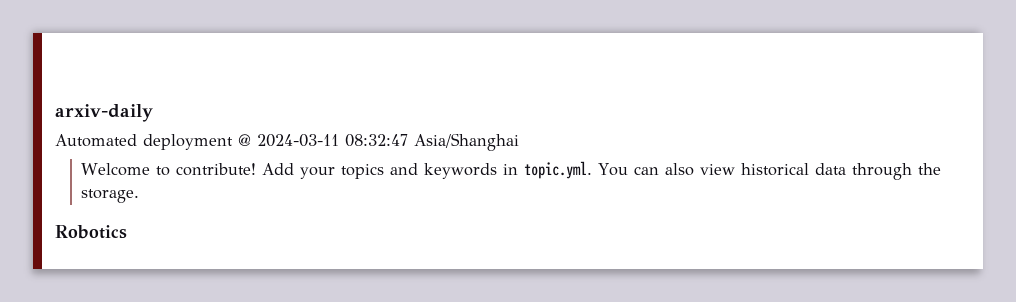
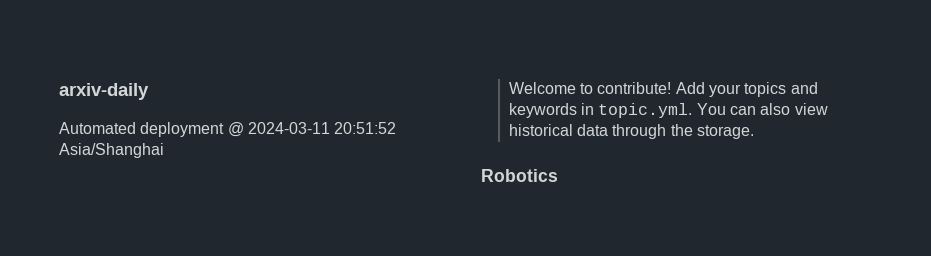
- Automated deployment @ 2024-03-11 08:32:47 Asia/Shanghai
+ Automated deployment @ 2024-03-11 20:51:52 Asia/Shanghai

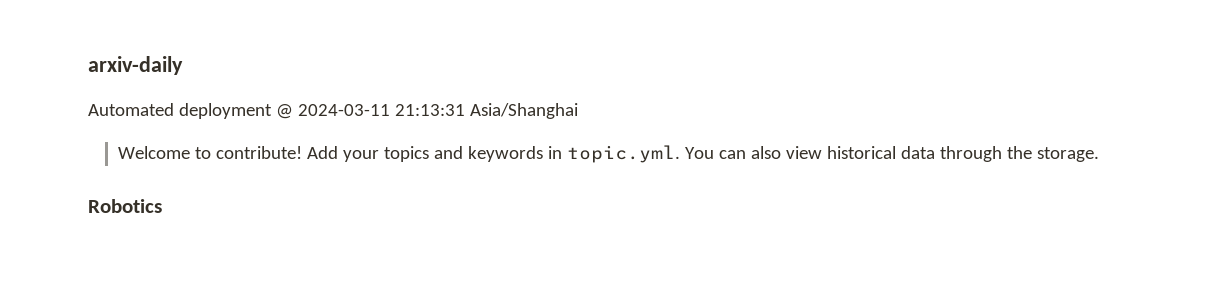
- Automated deployment @ 2024-03-11 20:51:52 Asia/Shanghai
+ Automated deployment @ 2024-03-11 21:13:31 Asia/Shanghai

